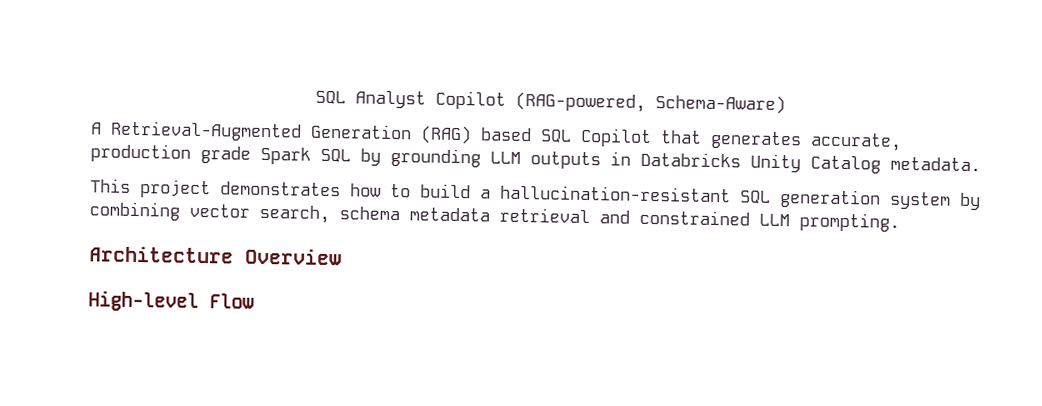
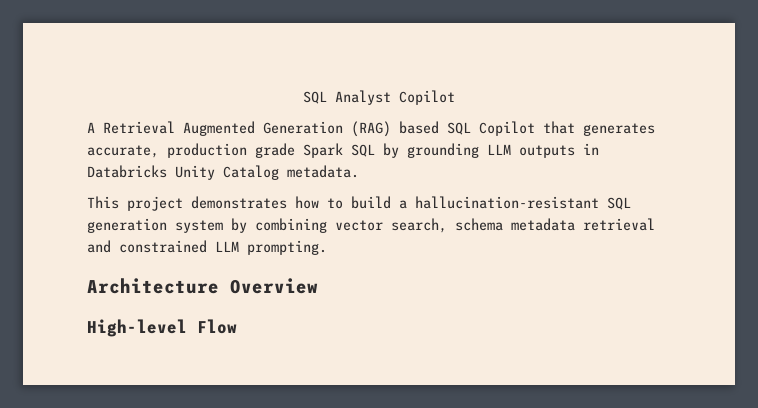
- SQL Analyst Copilot (RAG-powered, Schema-Aware)
+ SQL Analyst Copilot
- A Retrieval-Augmented Generation (RAG) based SQL Copilot that generates accurate, production grade Spark SQL by grounding LLM outputs in Databricks Unity Catalog metadata.
+ A Retrieval Augmented Generation (RAG) based SQL Copilot that generates accurate, production grade Spark SQL by grounding LLM outputs in Databricks Unity Catalog metadata.

